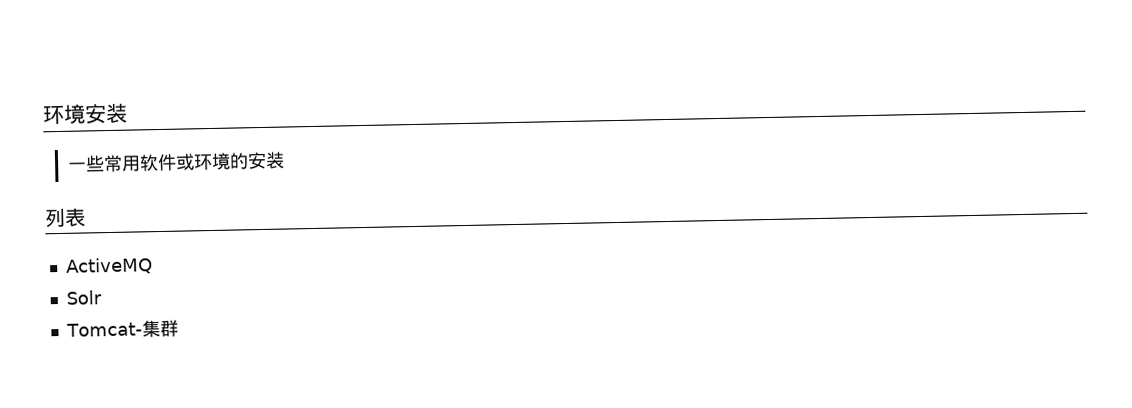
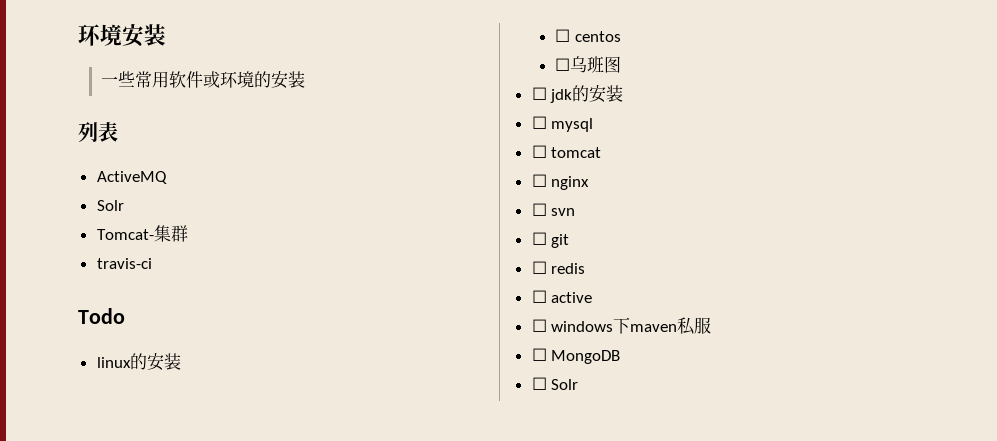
+ travis-ci
+ Todo
+ linux的安装
+ ☐ centos
+ ☐乌班图
+ ☐ jdk的安装
+ ☐ mysql
+ ☐ tomcat
+ ☐ nginx
+ ☐ svn
+ ☐ git
+ ☐ redis
+ ☐ active
+ ☐ windows下maven私服
+ ☐ MongoDB
+ ☐ Solr

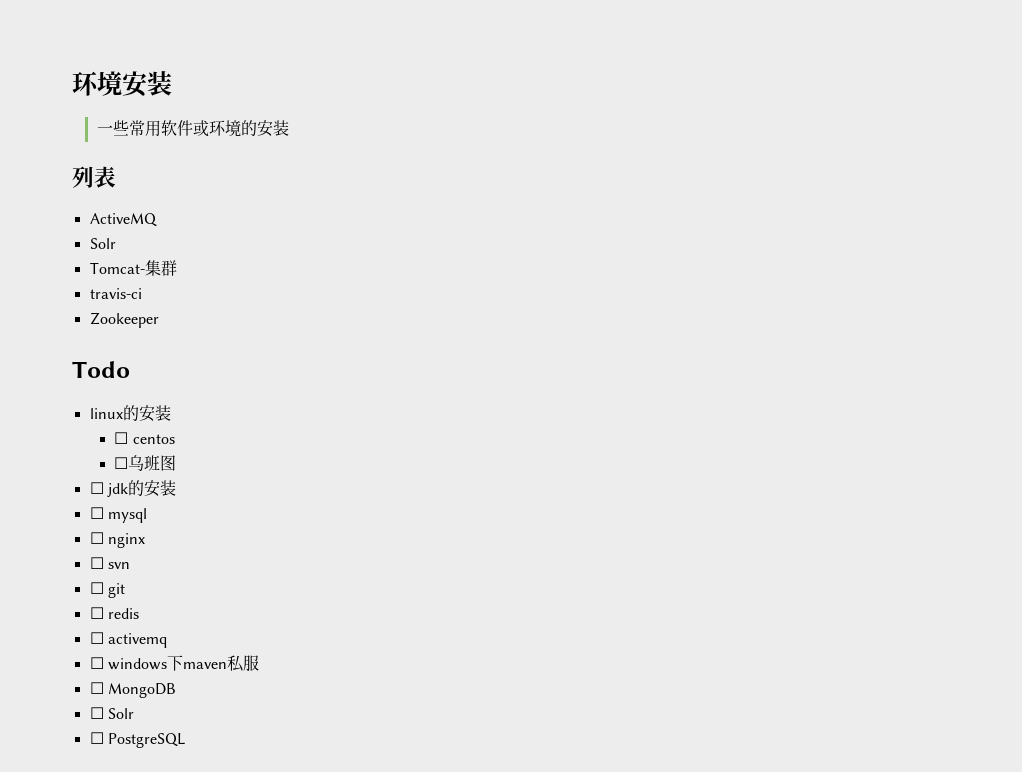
+ Zookeeper
- ☐ tomcat
- ☐ active
+ ☐ activemq
+ ☐ PostgreSQL

